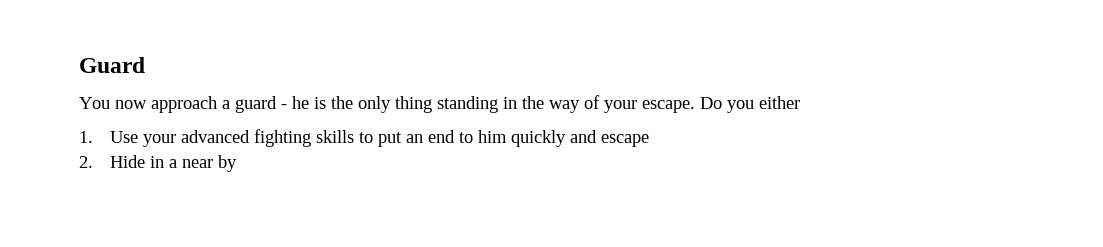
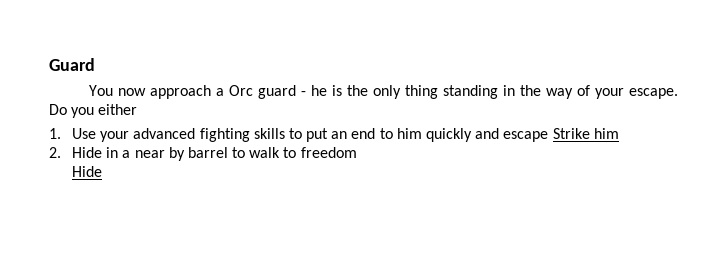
- You now approach a guard - he is the only thing standing in the way of your escape.
+ You now approach a Orc guard - he is the only thing standing in the way of your escape.
- 1. Use your advanced fighting skills to put an end to him quickly and escape
+ 1. Use your advanced fighting skills to put an end to him quickly and escape Strike him
- 2. Hide in a near by
+ 2. Hide in a near by barrel to walk to freedom
+ Hide

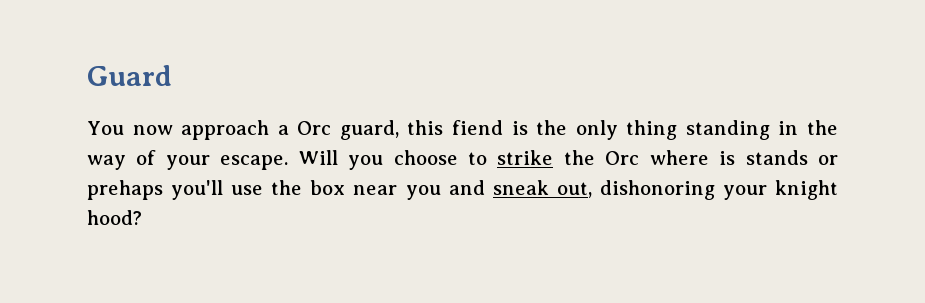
- You now approach a Orc guard - he is the only thing standing in the way of your escape.
+ You now approach a Orc guard, this fiend is the only thing standing in the way of your escape.
- Do you either
- 1. Use your advanced fighting skills to put an end to him quickly and escape Strike him
- 2. Hide in a near by barrel to walk to freedom
- Hide
+ Will you choose to strike the Orc where is stands or prehaps you'll use the box near you and sneak out, dishonoring your knight hood?

